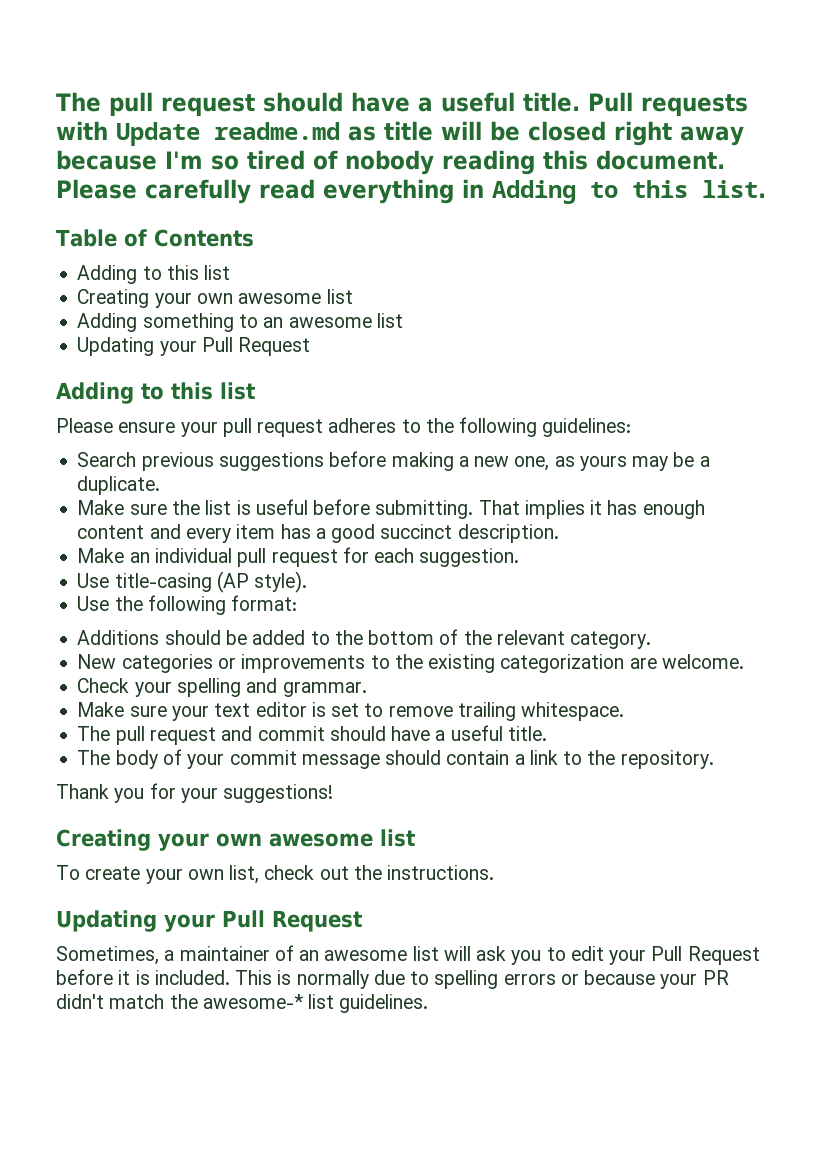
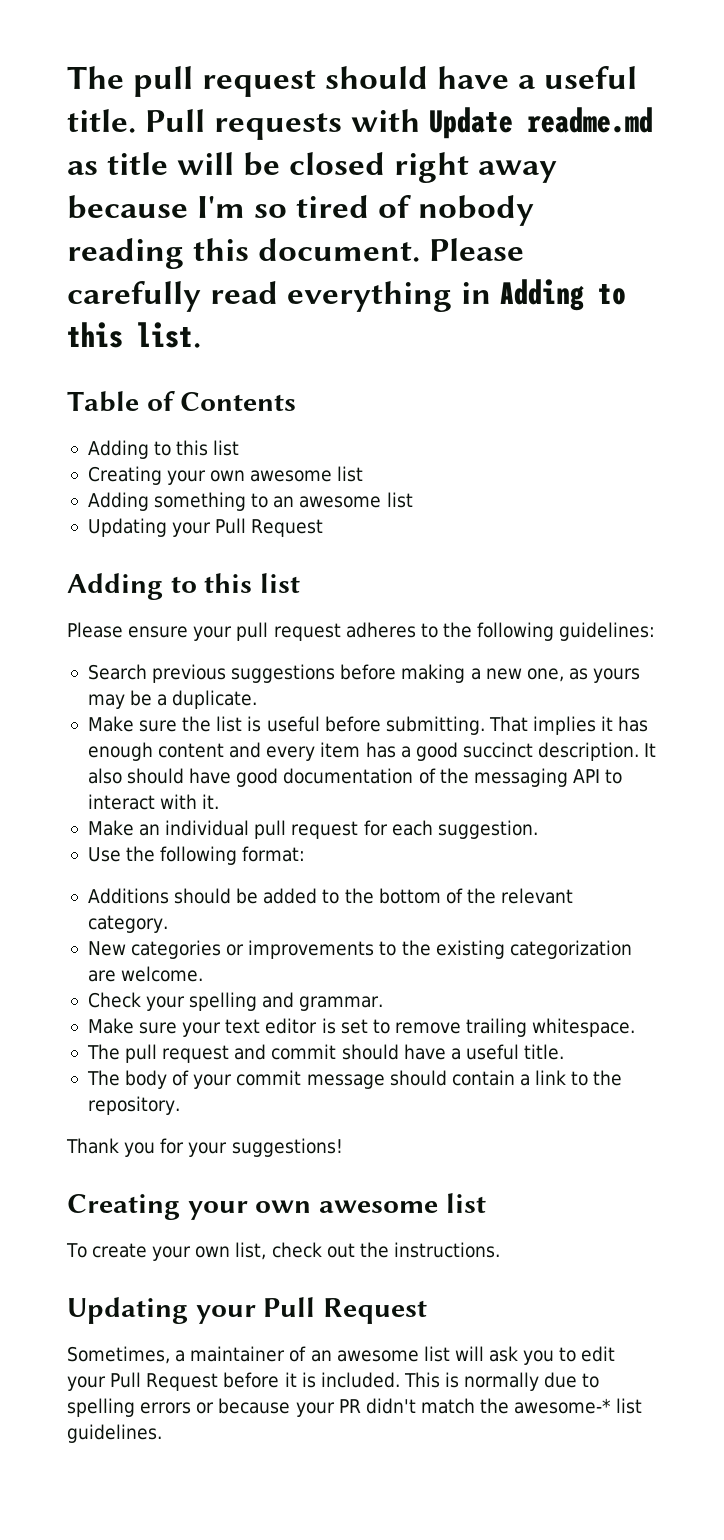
+ It also should have good documentation of the messaging API to interact with it.
- Use title-casing (AP style).

